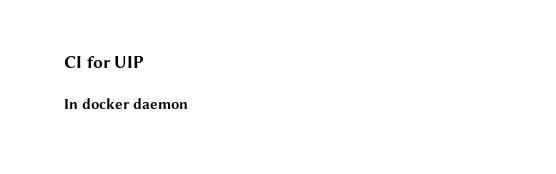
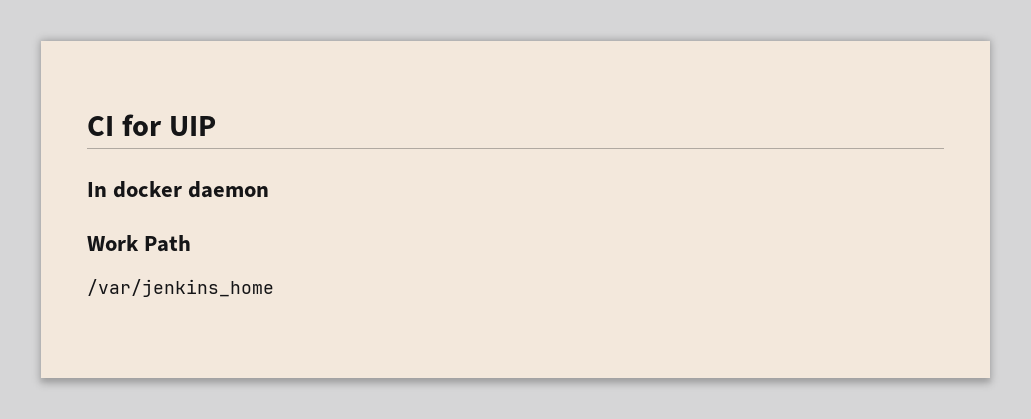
+ Work Path
+ /var/jenkins_home

